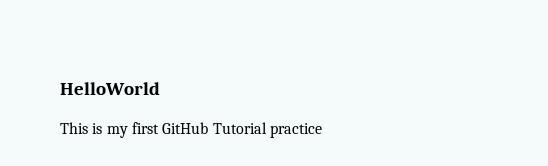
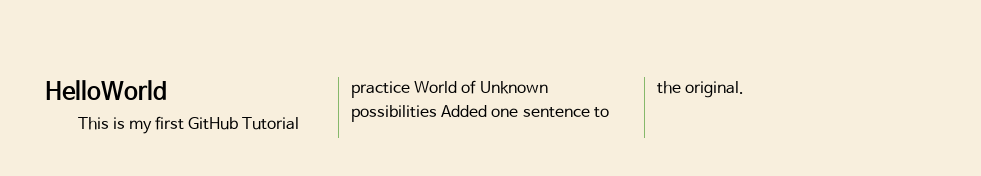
- This is my first GitHub Tutorial practice
+ This is my first GitHub Tutorial practice World of Unknown possibilities Added one sentence to the original.

